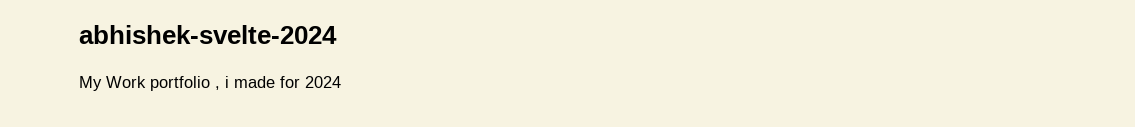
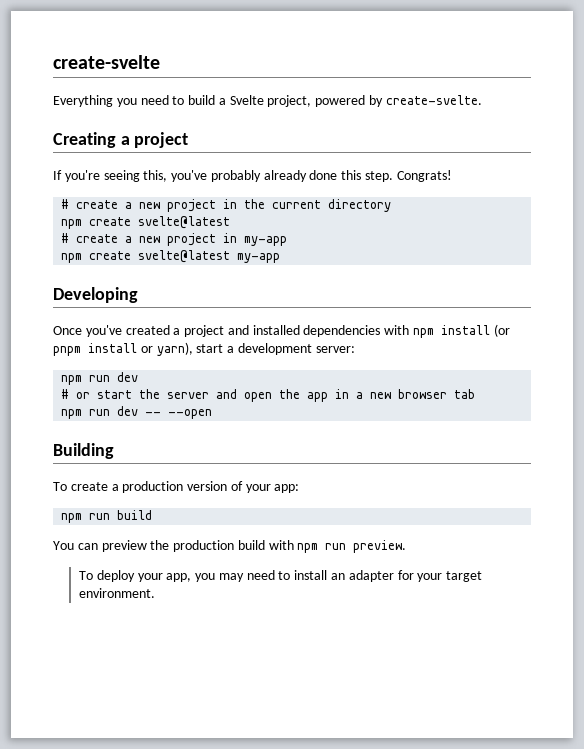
- abhishek-svelte-2024
- My Work portfolio , i made for 2024
+ create-svelte
+ Everything you need to build a Svelte project, powered by create-svelte.
+ Creating a project
+ If you're seeing this, you've probably already done this step. Congrats!
+ # create a new project in the current directory
+ npm create svelte@latest
+ # create a new project in my-app
+ npm create svelte@latest my-app
+ Developing
+ Once you've created a project and installed dependencies with npm install (or pnpm install or yarn), start a development server:
+ npm run dev
+ # or start the server and open the app in a new browser tab
+ npm run dev -- --open
+ Building
+ To create a production version of your app:
+ npm run build
+ You can preview the production build with npm run preview.
+ To deploy your app, you may need to install an adapter for your target environment.

